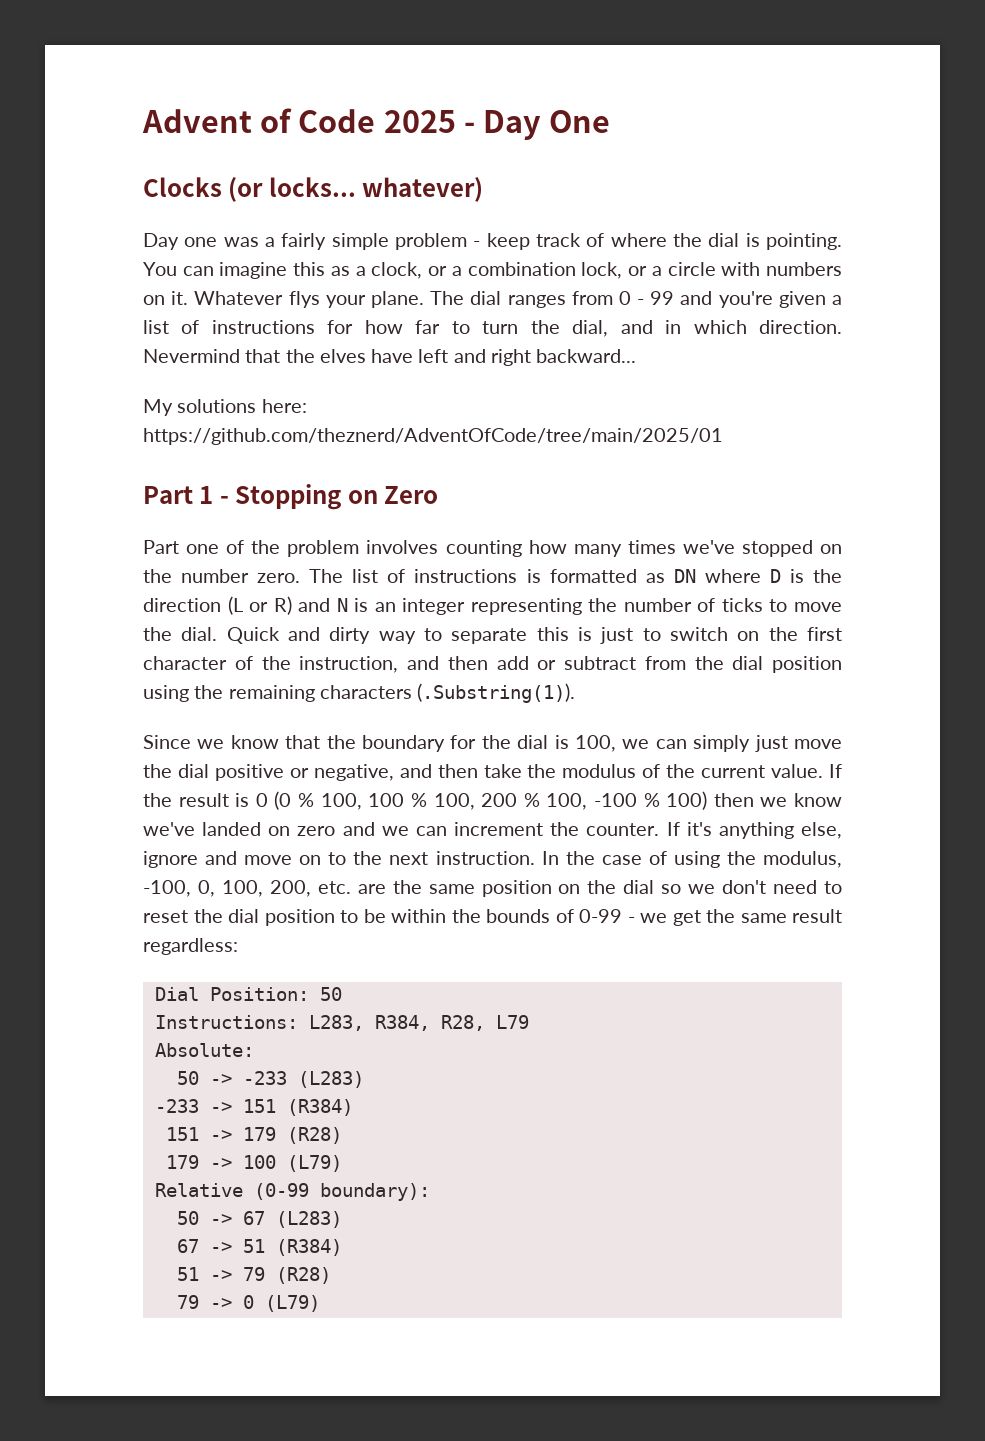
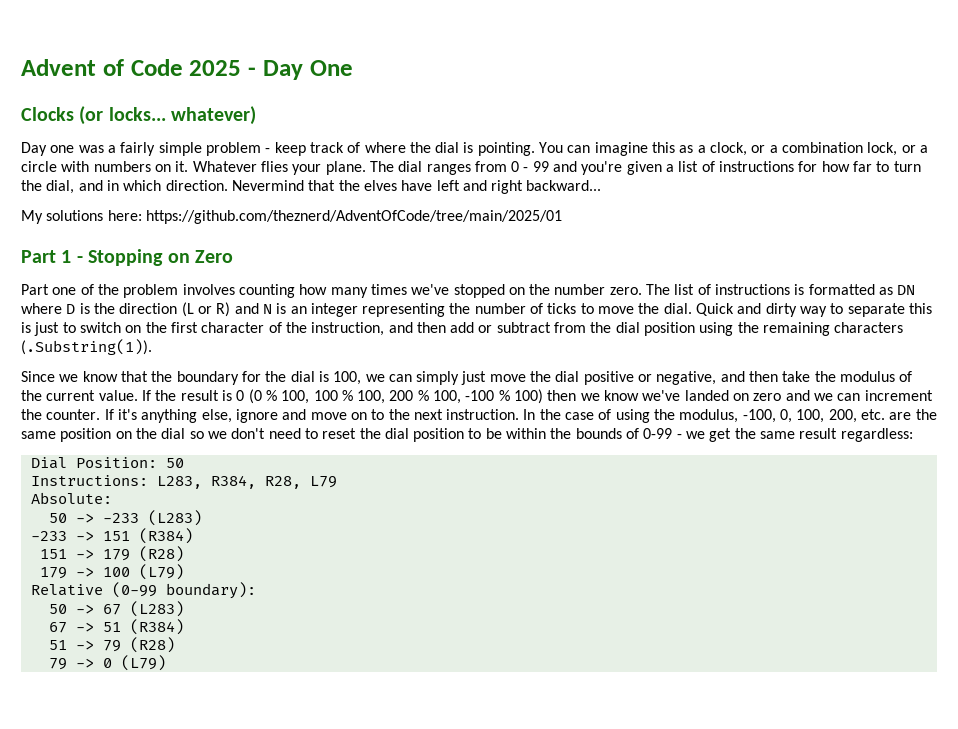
- Whatever flys your plane.
+ Whatever flies your plane.

